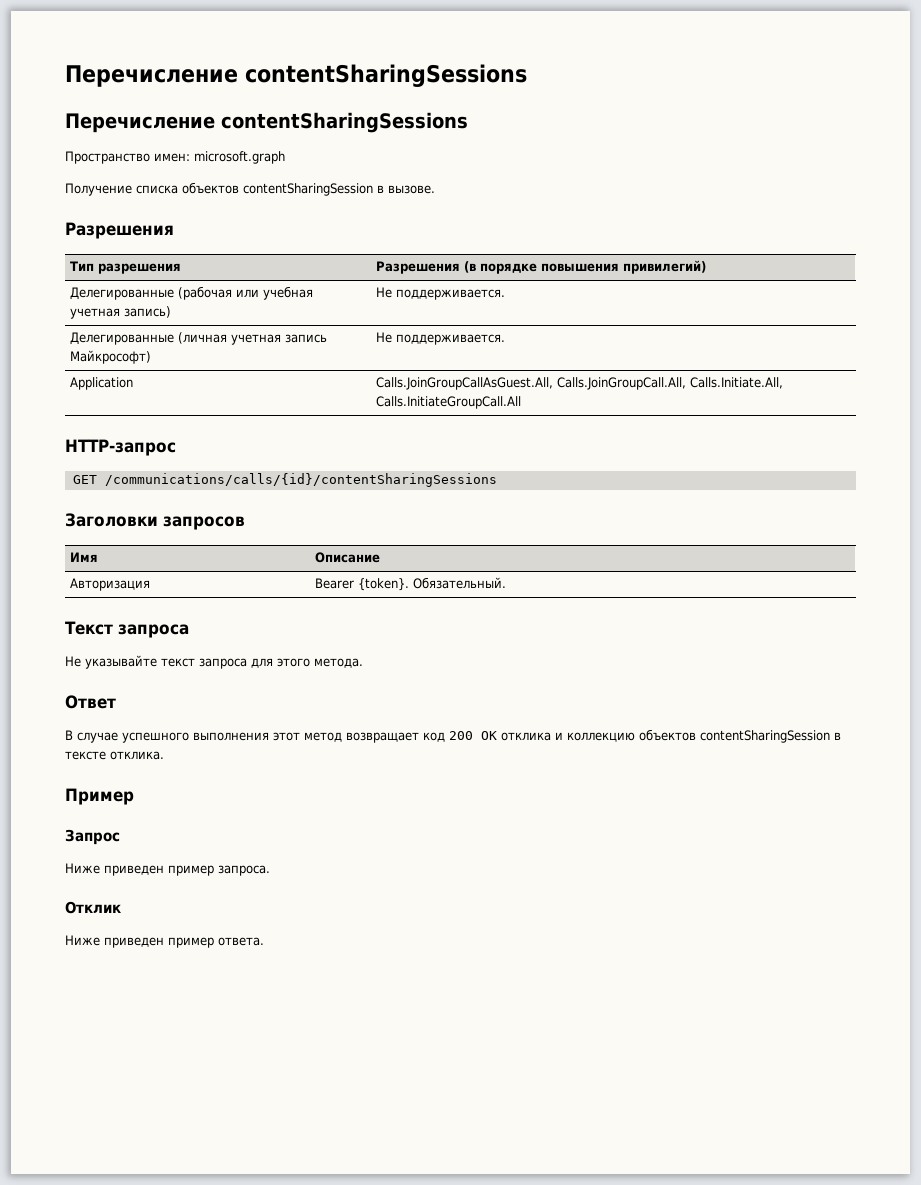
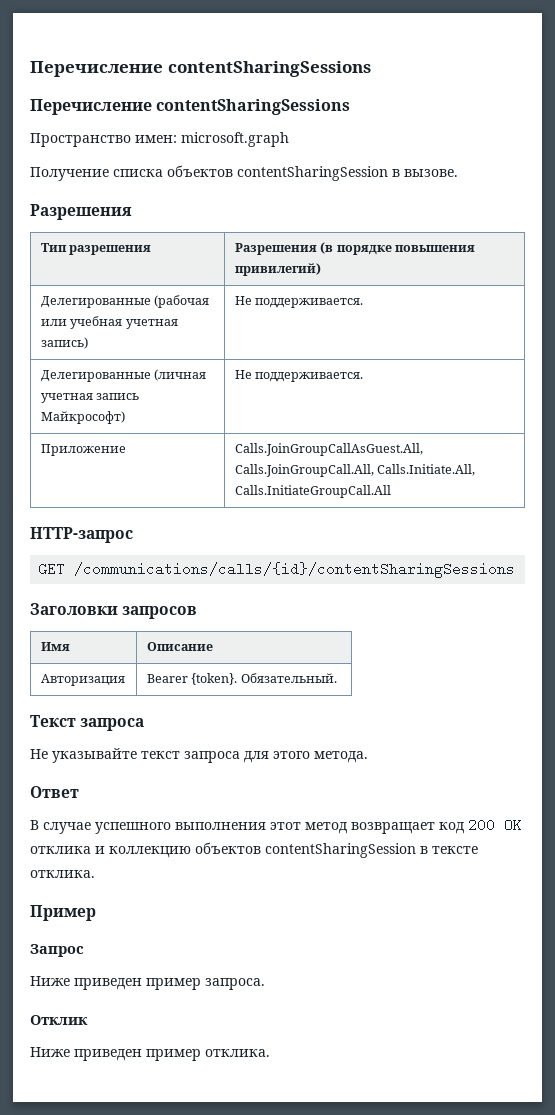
- Application | Calls.JoinGroupCallAsGuest.All, Calls.JoinGroupCall.All, Calls.Initiate.All, Calls.InitiateGroupCall.All
+ Приложение | Calls.JoinGroupCallAsGuest.All, Calls.JoinGroupCall.All, Calls.Initiate.All, Calls.InitiateGroupCall.All
- Ниже приведен пример ответа.
+ Ниже приведен пример отклика.

